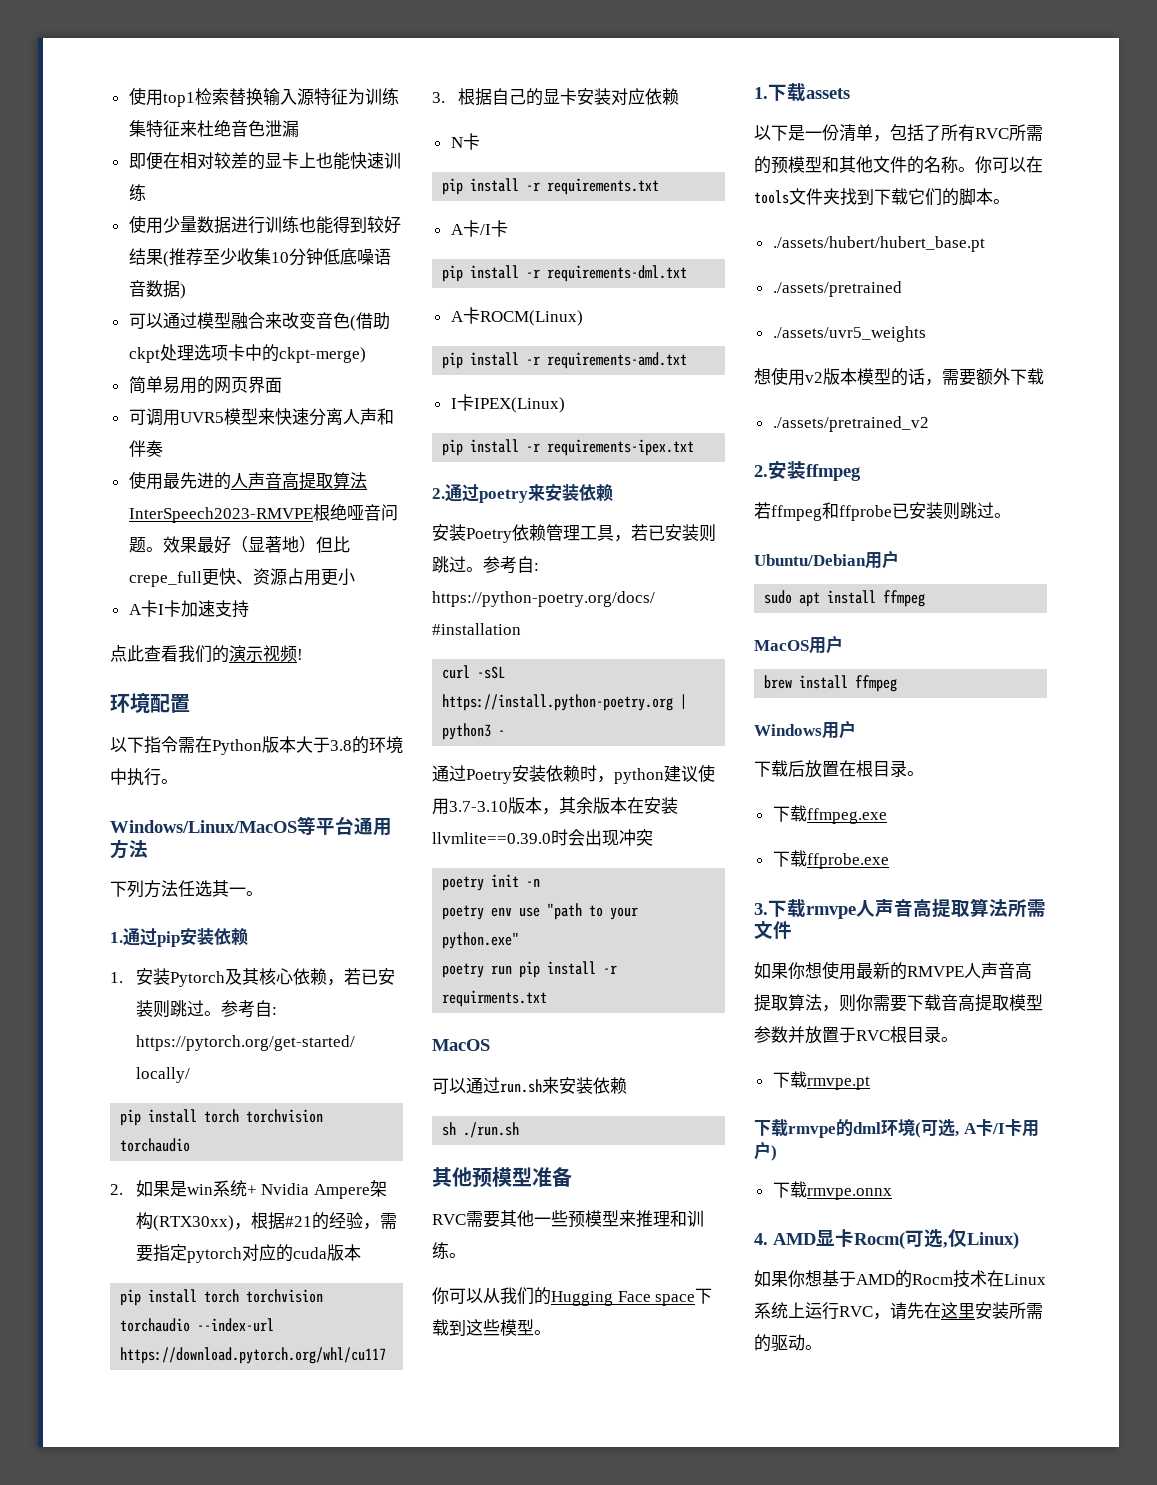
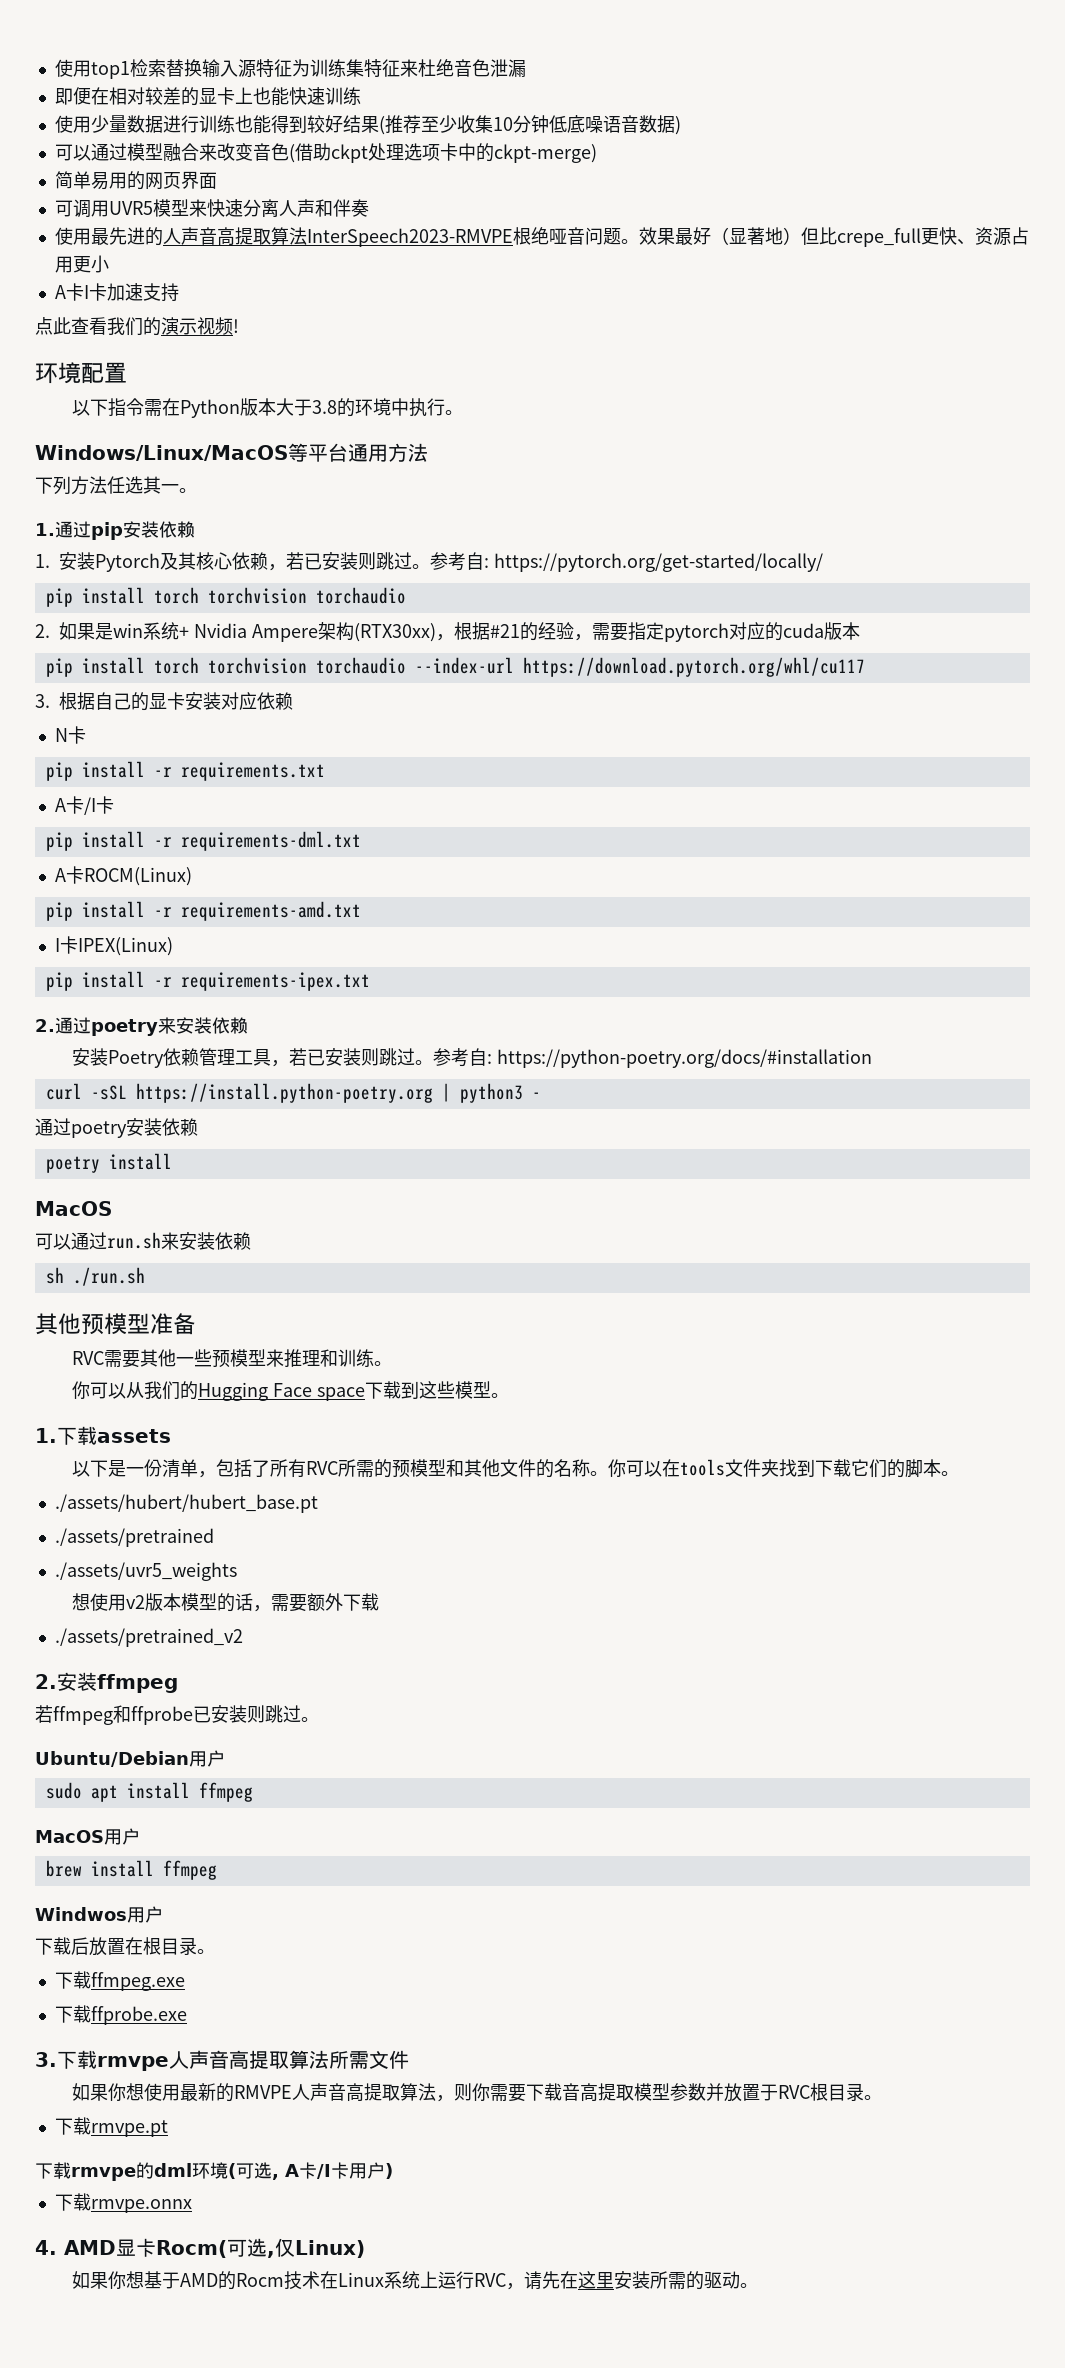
- 通过Poetry安装依赖时，python建议使用3.7-3.10版本，其余版本在安装llvmlite==0.39.0时会出现冲突
- poetry init -n
- poetry env use "path to your python.exe"
- poetry run pip install -r requirments.txt
+ 通过poetry安装依赖
+ poetry install
- Windows用户
+ Windwos用户

